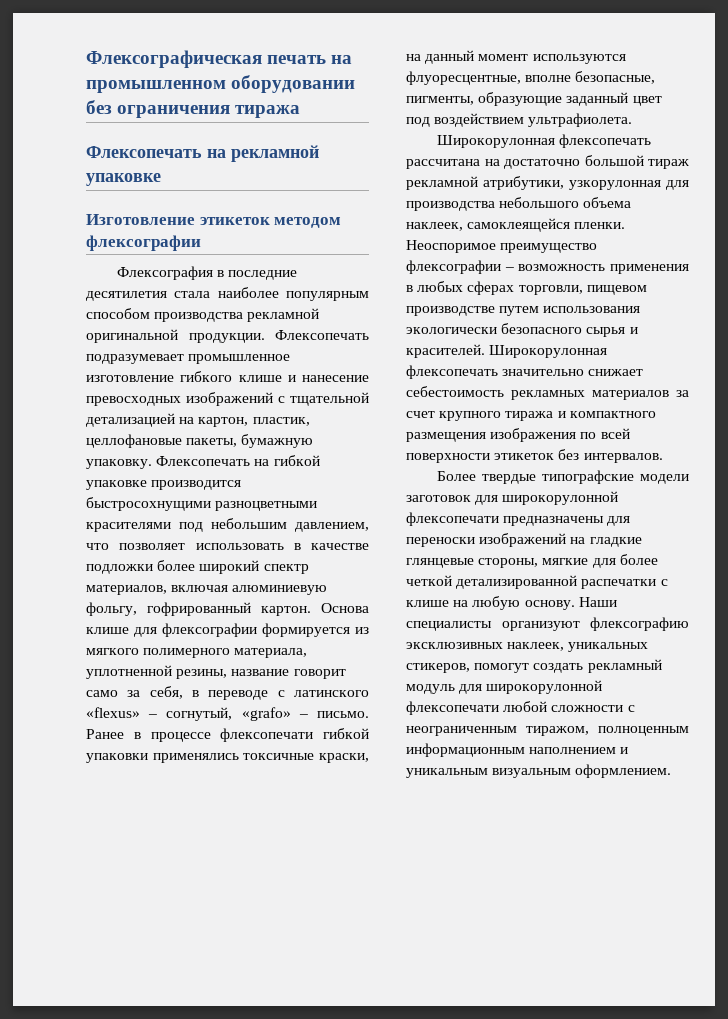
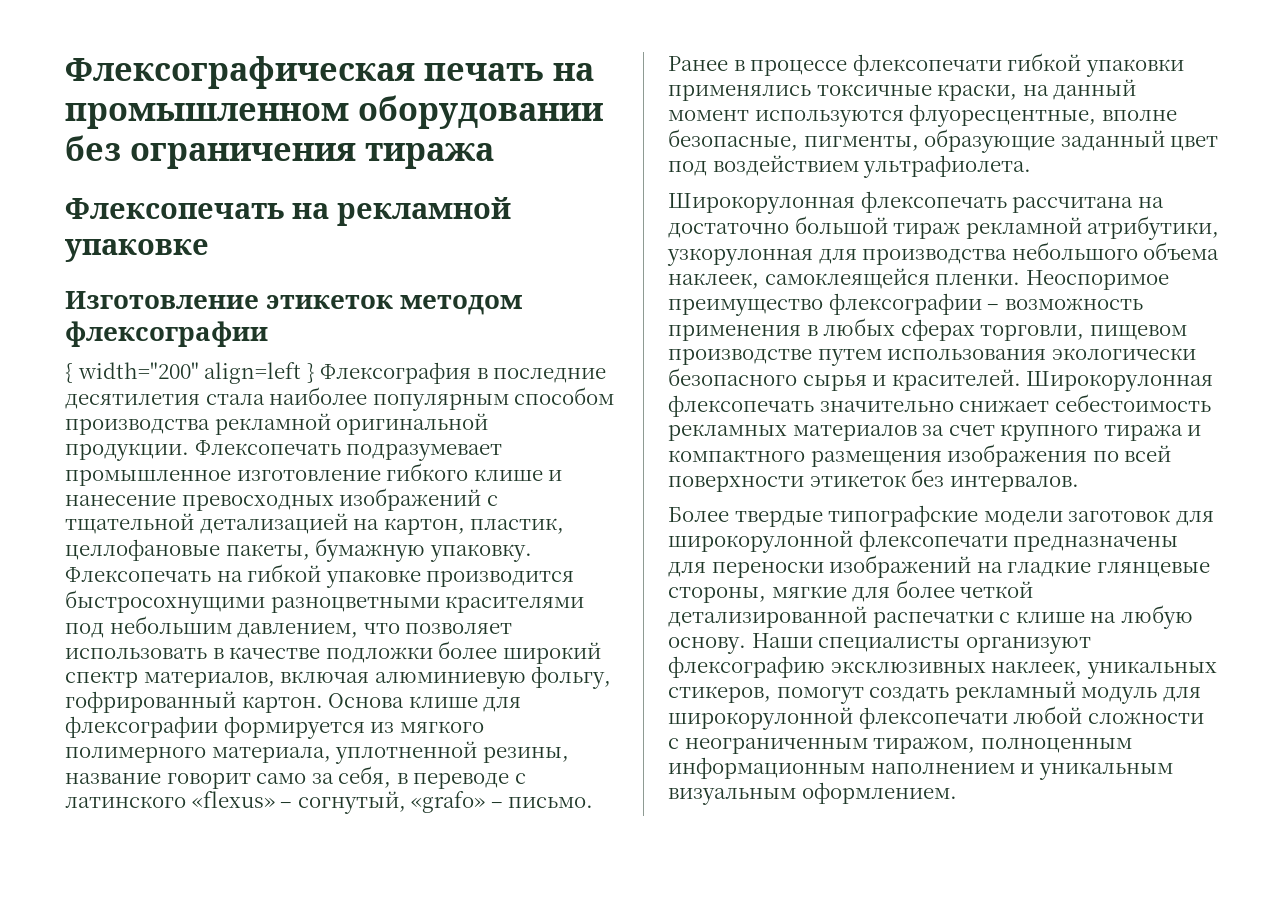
- Флексография в последние десятилетия стала наиболее популярным способом производства рекламной оригинальной продукции.
+ { width="200" align=left } Флексография в последние десятилетия стала наиболее популярным способом производства рекламной оригинальной продукции.

